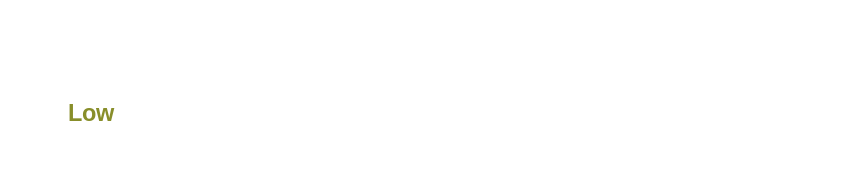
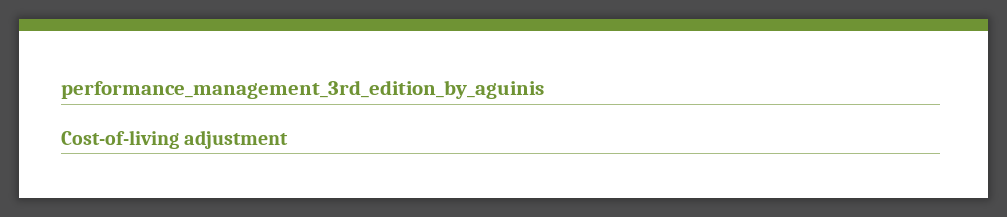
- Low
+ performance_management_3rd_edition_by_aguinis
+ Cost-of-living adjustment

